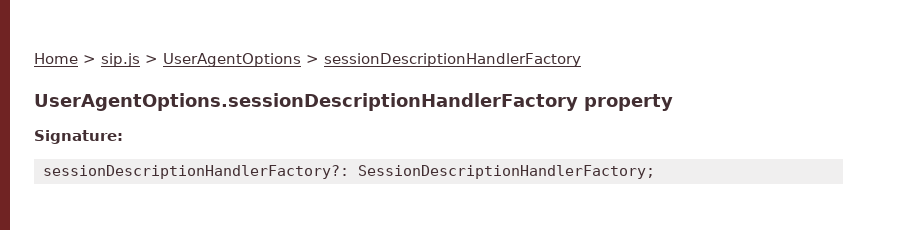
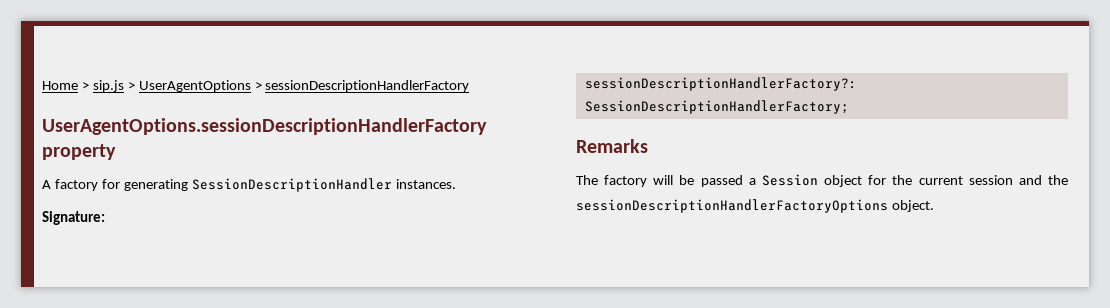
+ A factory for generating SessionDescriptionHandler instances.
  Signature:
  sessionDescriptionHandlerFactory?: SessionDescriptionHandlerFactory;
+ Remarks
+ The factory will be passed a Session object for the current session and the sessionDescriptionHandlerFactoryOptions object.

